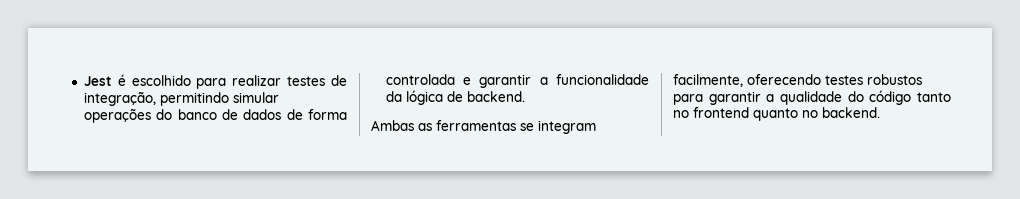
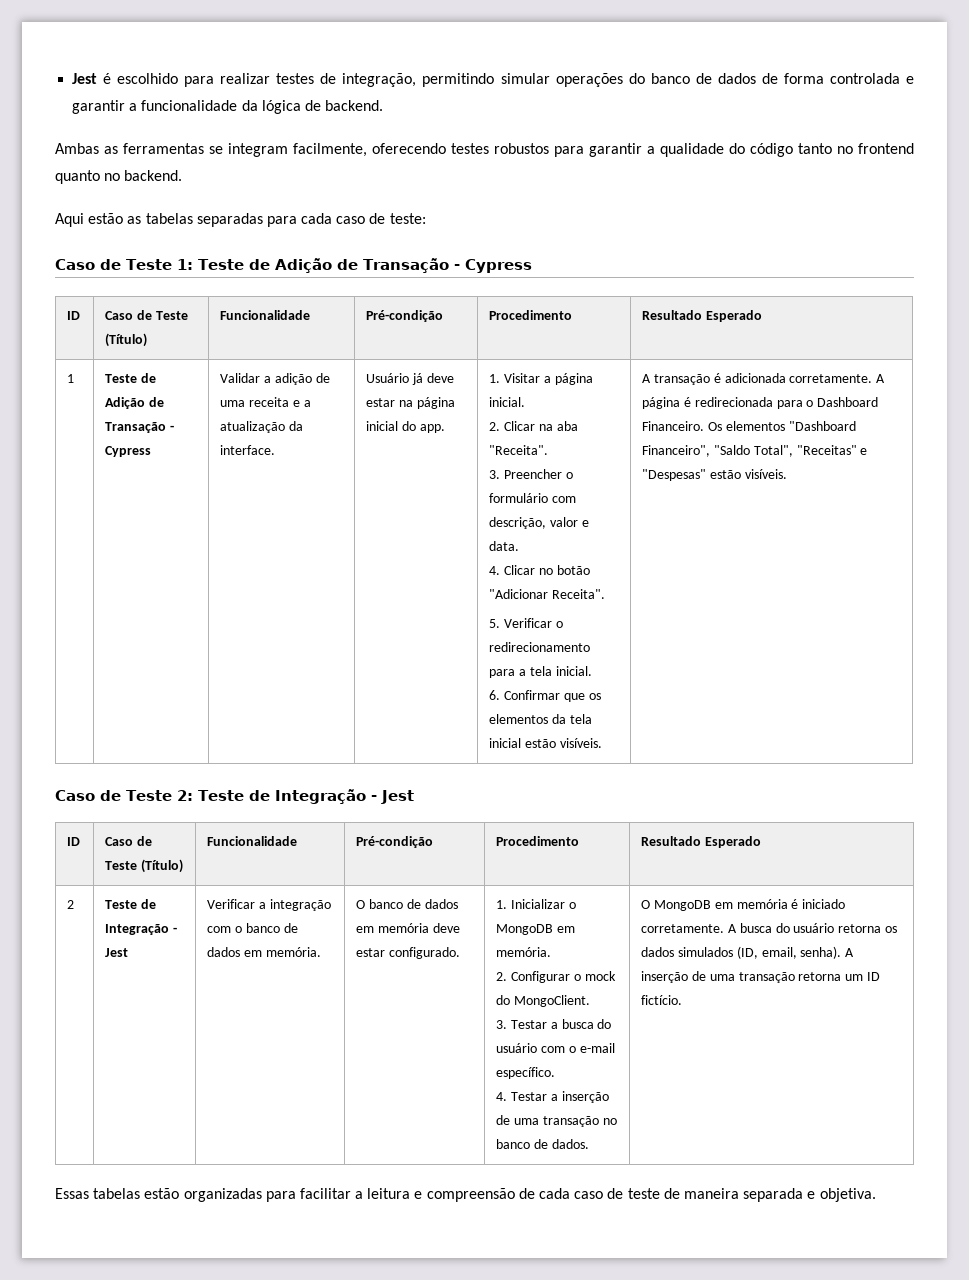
+ Aqui estão as tabelas separadas para cada caso de teste:
+ Caso de Teste 1: Teste de Adição de Transação - Cypress
+ ID | Caso de Teste (Título) | Funcionalidade | Pré-condição | Procedimento | Resultado Esperado
+ 1 | Teste de Adição de Transação - Cypress | Validar a adição de uma receita e a atualização da interface. | Usuário já deve estar na página inicial do app. | 1. Visitar a página inicial.
+ 2. Clicar na aba "Receita".
+ 3. Preencher o formulário com descrição, valor e data.
+ 4. Clicar no botão "Adicionar Receita".
+ 5. Verificar o redirecionamento para a tela inicial.
+ 6. Confirmar que os elementos da tela inicial estão visíveis. | A transação é adicionada corretamente. A página é redirecionada para o Dashboard Financeiro. Os elementos "Dashboard Financeiro", "Saldo Total", "Receitas" e "Despesas" estão visíveis.
+ Caso de Teste 2: Teste de Integração - Jest
+ ID | Caso de Teste (Título) | Funcionalidade | Pré-condição | Procedimento | Resultado Esperado
+ 2 | Teste de Integração - Jest | Verificar a integração com o banco de dados em memória. | O banco de dados em memória deve estar configurado. | 1. Inicializar o MongoDB em memória.
+ 2. Configurar o mock do MongoClient.
+ 3. Testar a busca do usuário com o e-mail específico.
+ 4. Testar a inserção de uma transação no banco de dados. | O MongoDB em memória é iniciado corretamente. A busca do usuário retorna os dados simulados (ID, email, senha). A inserção de uma transação retorna um ID fictício.
+ Essas tabelas estão organizadas para facilitar a leitura e compreensão de cada caso de teste de maneira separada e objetiva.

